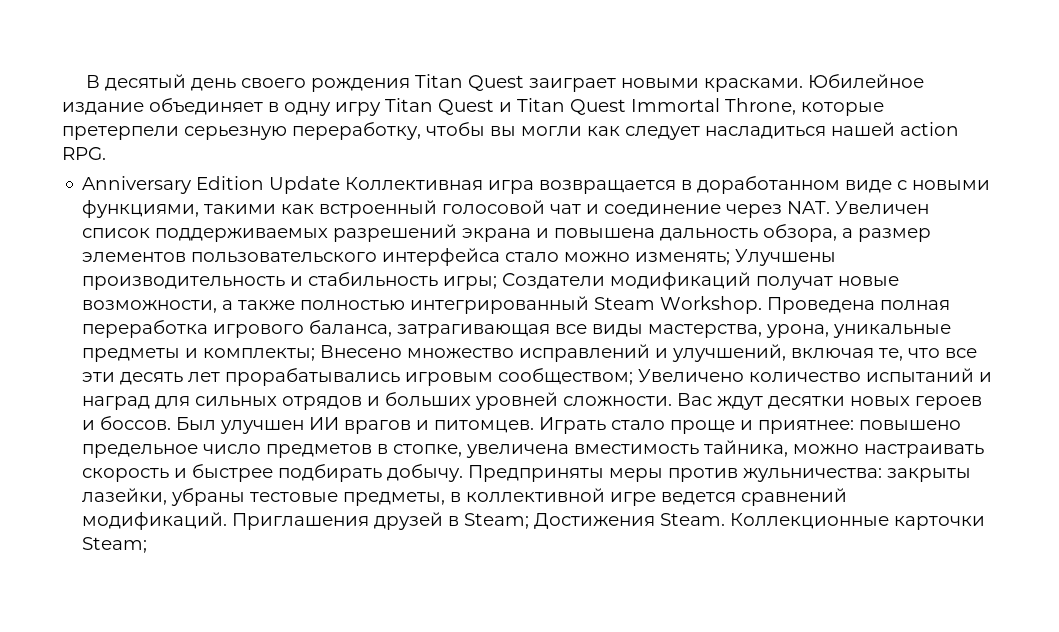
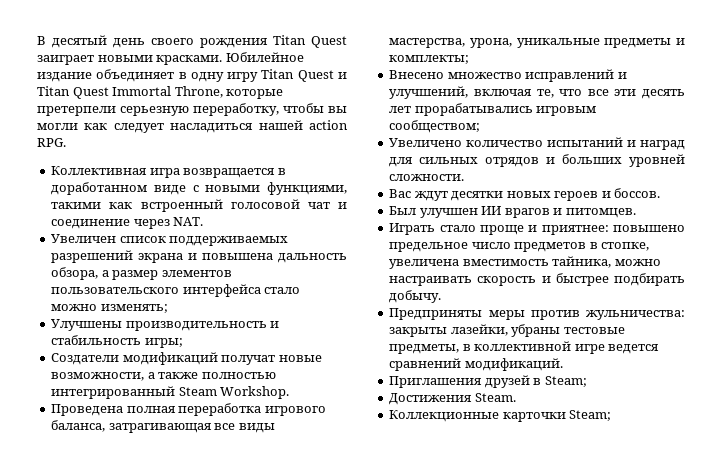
- Anniversary Edition Update Коллективная игра возвращается в доработанном виде с новыми функциями, такими как встроенный голосовой чат и соединение через NAT. Увеличен список поддерживаемых разрешений экрана и повышена дальность обзора, а размер элементов пользовательского интерфейса стало можно изменять; Улучшены производительность и стабильность игры; Создатели модификаций получат новые возможности, а также полностью интегрированный Steam Workshop. Проведена полная переработка игрового баланса, затрагивающая все виды мастерства, урона, уникальные предметы и комплекты; Внесено множество исправлений и улучшений, включая те, что все эти десять лет прорабатывались игровым сообществом; Увеличено количество испытаний и наград для сильных отрядов и больших уровней сложности. Вас ждут десятки новых героев и боссов. Был улучшен ИИ врагов и питомцев. Играть стало проще и приятнее:
+ Коллективная игра возвращается в доработанном виде с новыми функциями, такими как встроенный голосовой чат и соединение через NAT.
+ Увеличен список поддерживаемых разрешений экрана и повышена дальность обзора, а размер элементов пользовательского интерфейса стало можно изменять;
+ Улучшены производительность и стабильность игры;
+ Создатели модификаций получат новые возможности, а также полностью интегрированный Steam Workshop.
+ Проведена полная переработка игрового баланса, затрагивающая все виды мастерства, урона, уникальные предметы и комплекты;
+ Внесено множество исправлений и улучшений, включая те, что все эти десять лет прорабатывались игровым сообществом;
+ Увеличено количество испытаний и наград для сильных отрядов и больших уровней сложности.
+ Вас ждут десятки новых героев и боссов.
+ Был улучшен ИИ врагов и питомцев.
+ Играть стало проще и приятнее:
- повышено предельное число предметов в стопке, увеличена вместимость тайника, можно настраивать скорость и быстрее подбирать добычу. Предприняты меры против жульничества:
+ повышено предельное число предметов в стопке, увеличена вместимость тайника, можно настраивать скорость и быстрее подбирать добычу.
+ Предприняты меры против жульничества:
- закрыты лазейки, убраны тестовые предметы, в коллективной игре ведется сравнений модификаций. Приглашения друзей в Steam; Достижения Steam. Коллекционные карточки Steam;
+ закрыты лазейки, убраны тестовые предметы, в коллективной игре ведется сравнений модификаций.
+ Приглашения друзей в Steam;
+ Достижения Steam.
+ Коллекционные карточки Steam;

